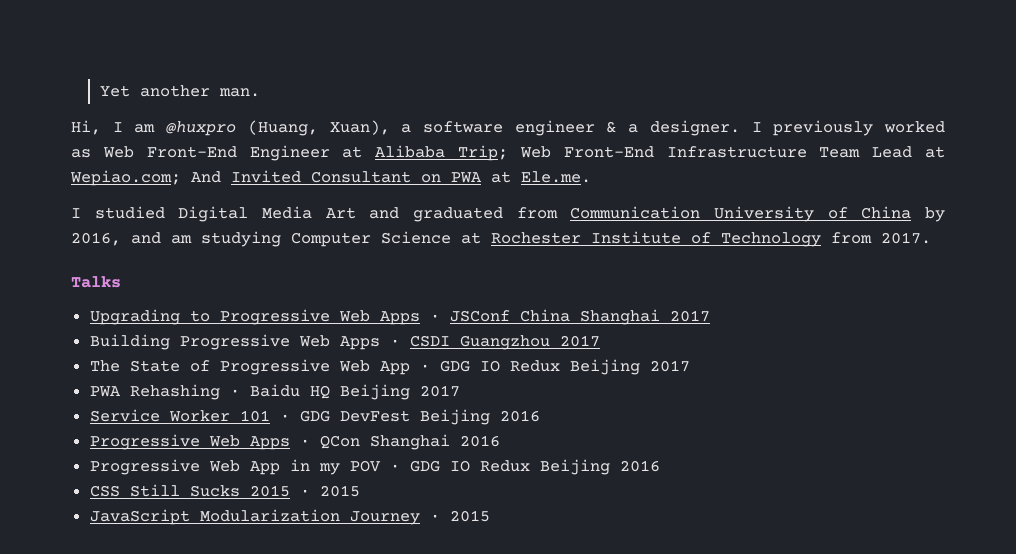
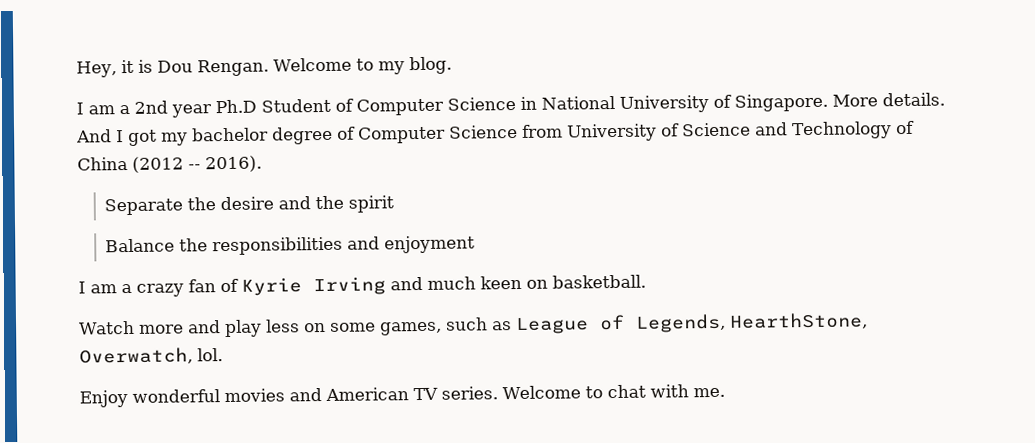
- Yet another man.
- Hi, I am @huxpro (Huang, Xuan), a software engineer & a designer. I previously worked as Web Front-End Engineer at Alibaba Trip; Web Front-End Infrastructure Team Lead at Wepiao.com; And Invited Consultant on PWA at Ele.me.
- I studied Digital Media Art and graduated from Communication University of China by 2016, and am studying Computer Science at Rochester Institute of Technology from 2017.
- Talks
- Upgrading to Progressive Web Apps · JSConf China Shanghai 2017
- Building Progressive Web Apps · CSDI Guangzhou 2017
- The State of Progressive Web App · GDG IO Redux Beijing 2017
- PWA Rehashing · Baidu HQ Beijing 2017
- Service Worker 101 · GDG DevFest Beijing 2016
- Progressive Web Apps · QCon Shanghai 2016
- Progressive Web App in my POV · GDG IO Redux Beijing 2016
- CSS Still Sucks 2015 · 2015
- JavaScript Modularization Journey · 2015
+ Hey, it is Dou Rengan. Welcome to my blog.
+ I am a 2nd year Ph.D Student of Computer Science in National University of Singapore. More details. And I got my bachelor degree of Computer Science from University of Science and Technology of China (2012 -- 2016).
+ Separate the desire and the spirit
+ Balance the responsibilities and enjoyment
+ I am a crazy fan of Kyrie Irving and much keen on basketball.
+ Watch more and play less on some games, such as League of Legends, HearthStone, Overwatch, lol.
+ Enjoy wonderful movies and American TV series. Welcome to chat with me.

